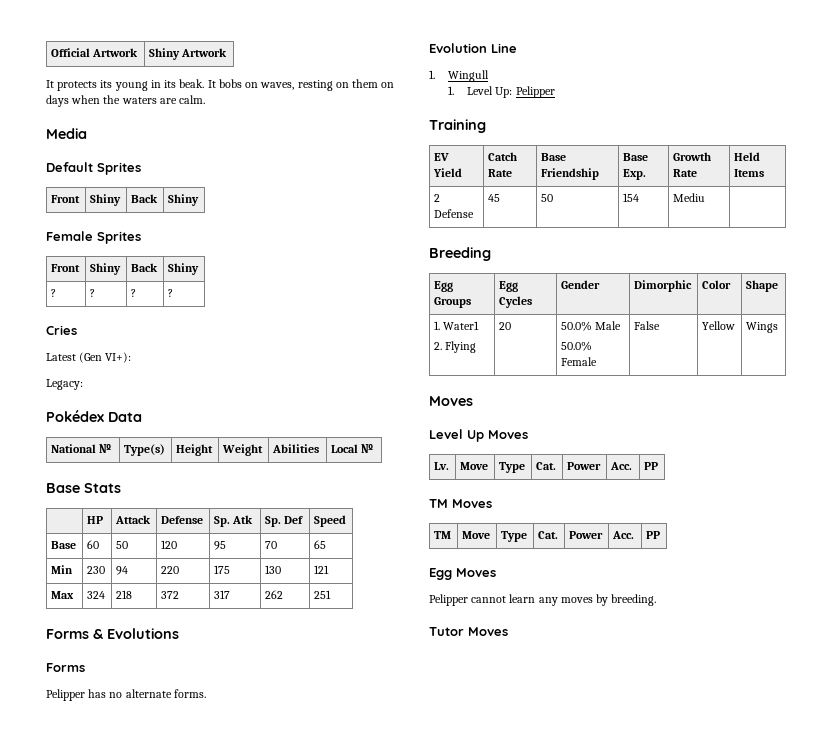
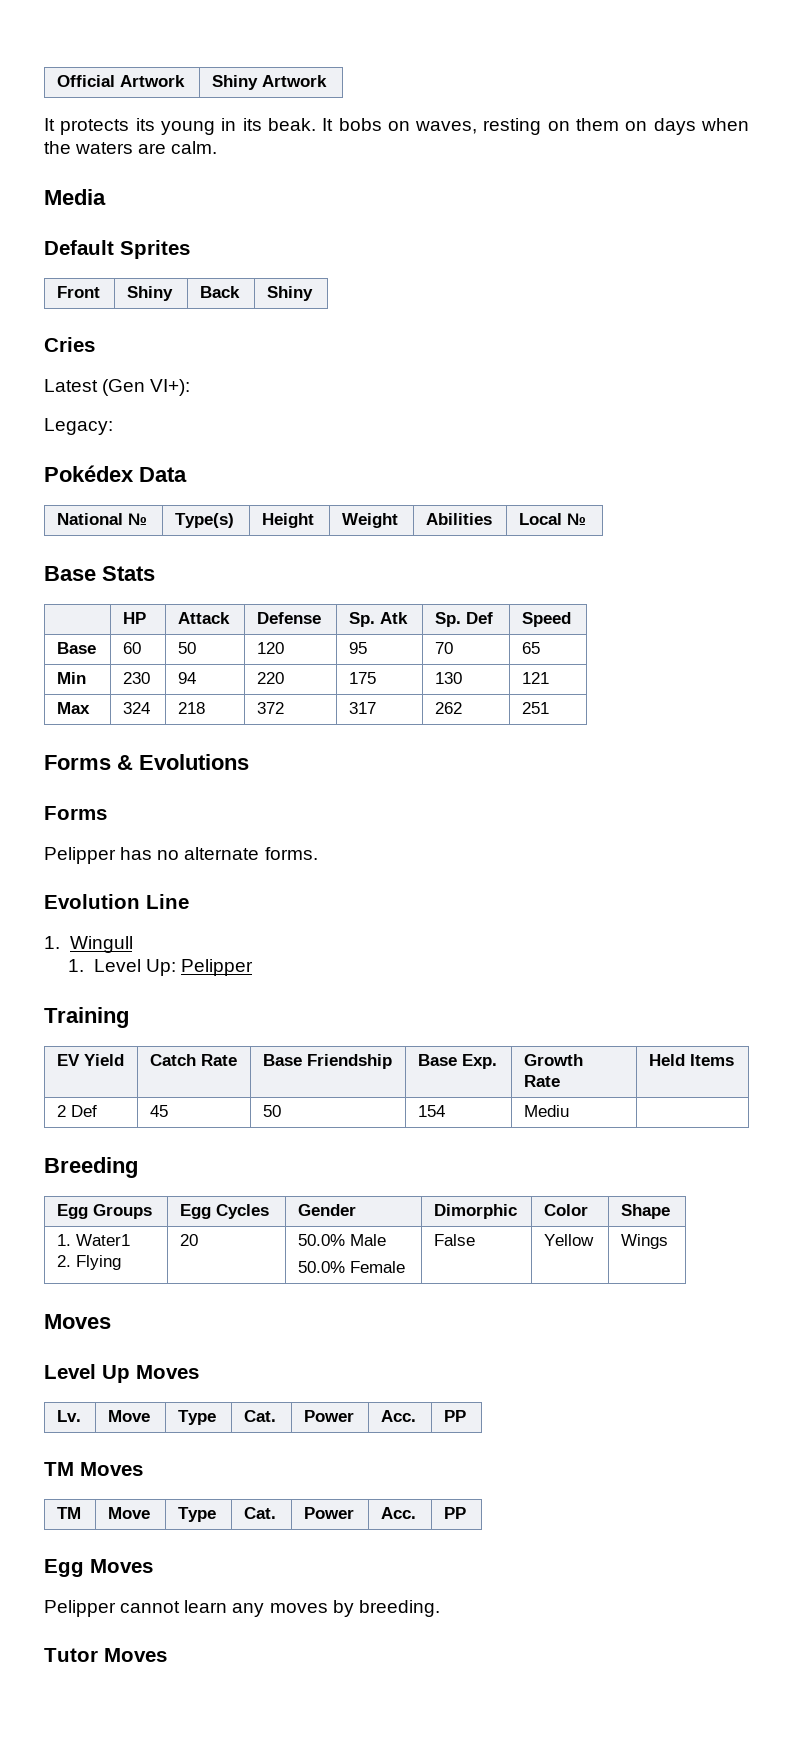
- Female Sprites
- Front | Shiny | Back | Shiny
- ? | ? | ? | ?
- 2 Defense | 45 | 50 | 154 | Mediu |
+ 2 Def | 45 | 50 | 154 | Mediu |

